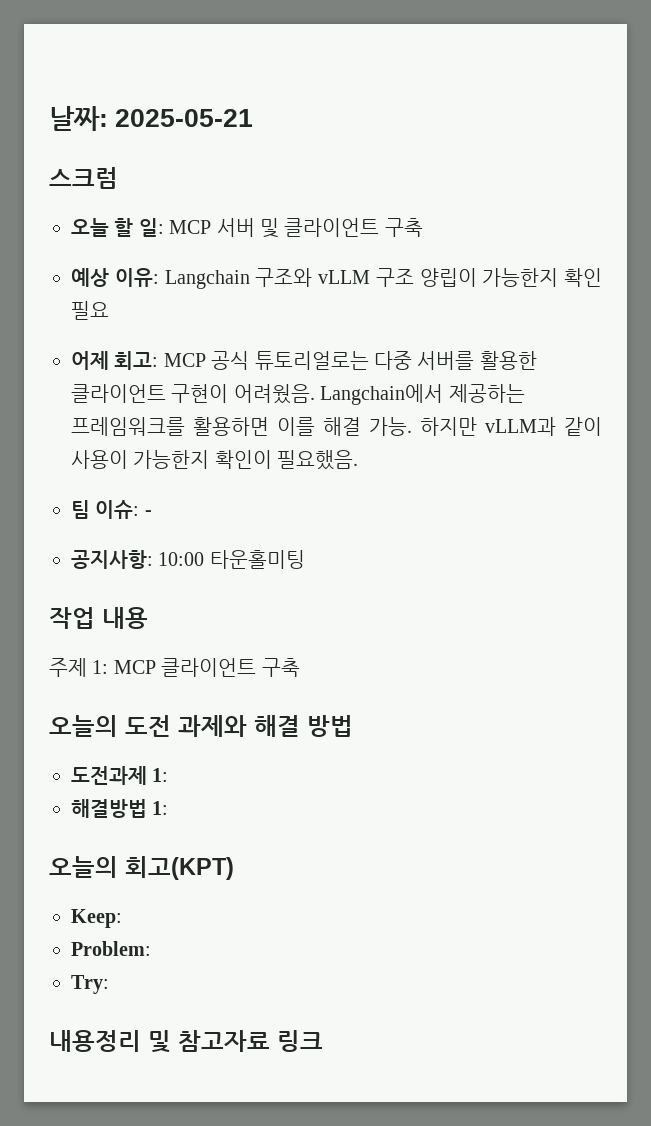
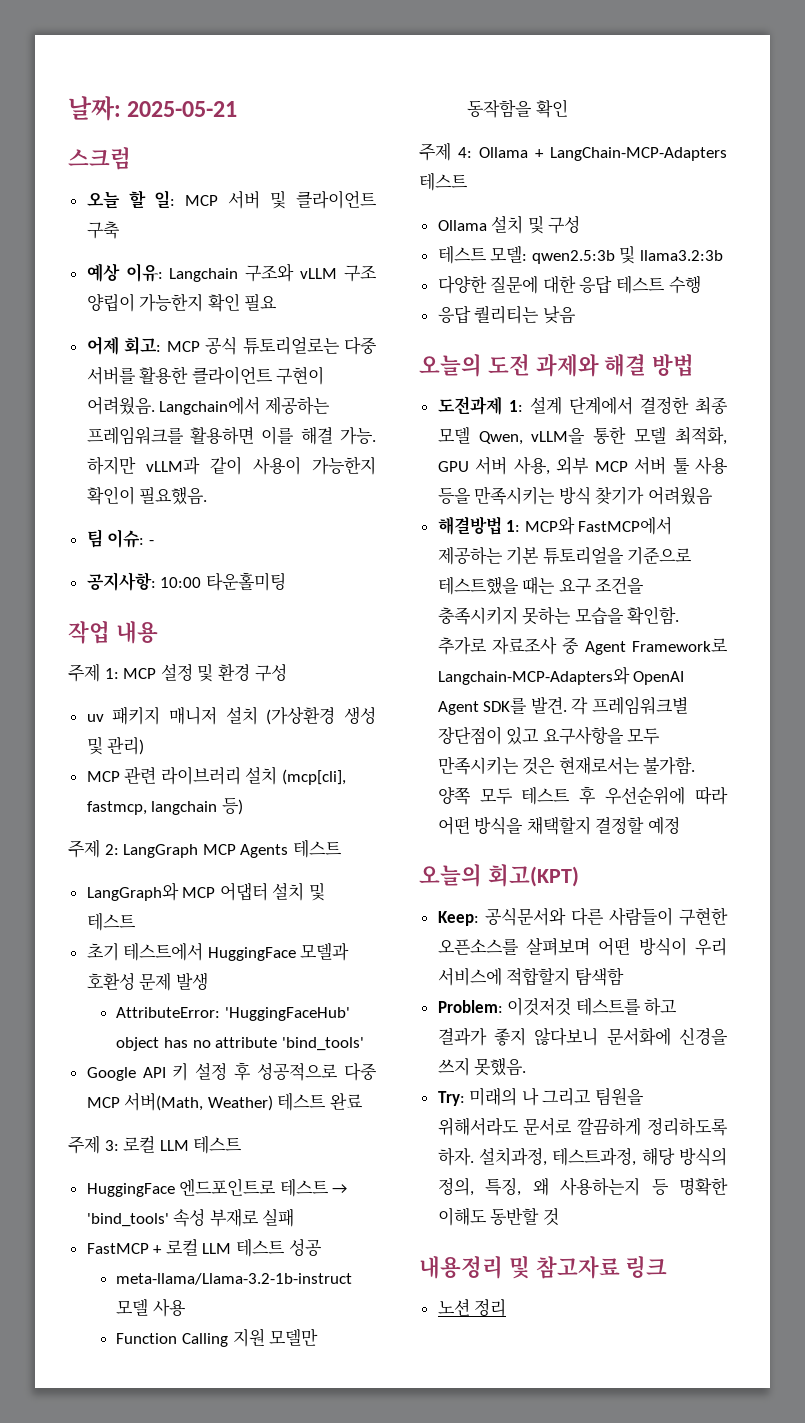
- 주제 1: MCP 클라이언트 구축
+ 주제 1: MCP 설정 및 환경 구성
+ uv 패키지 매니저 설치 (가상환경 생성 및 관리)
+ MCP 관련 라이브러리 설치 (mcp[cli], fastmcp, langchain 등)
+ 주제 2: LangGraph MCP Agents 테스트
+ LangGraph와 MCP 어댑터 설치 및 테스트
+ 초기 테스트에서 HuggingFace 모델과 호환성 문제 발생
+ AttributeError: 'HuggingFaceHub' object has no attribute 'bind_tools'
+ Google API 키 설정 후 성공적으로 다중 MCP 서버(Math, Weather) 테스트 완료
+ 주제 3: 로컬 LLM 테스트
+ HuggingFace 엔드포인트로 테스트 → 'bind_tools' 속성 부재로 실패
+ FastMCP + 로컬 LLM 테스트 성공
+ meta-llama/Llama-3.2-1b-instruct 모델 사용
+ Function Calling 지원 모델만 동작함을 확인
+ 주제 4: Ollama + LangChain-MCP-Adapters 테스트
+ Ollama 설치 및 구성
+ 테스트 모델: qwen2.5:3b 및 llama3.2:3b
+ 다양한 질문에 대한 응답 테스트 수행
+ 응답 퀄리티는 낮음
- 도전과제 1:
- 해결방법 1:
+ 도전과제 1: 설계 단계에서 결정한 최종 모델 Qwen, vLLM을 통한 모델 최적화, GPU 서버 사용, 외부 MCP 서버 툴 사용 등을 만족시키는 방식 찾기가 어려웠음
+ 해결방법 1: MCP와 FastMCP에서 제공하는 기본 튜토리얼을 기준으로 테스트했을 때는 요구 조건을 충족시키지 못하는 모습을 확인함. 추가로 자료조사 중 Agent Framework로 Langchain-MCP-Adapters와 OpenAI Agent SDK를 발견. 각 프레임워크별 장단점이 있고 요구사항을 모두 만족시키는 것은 현재로서는 불가함. 양쪽 모두 테스트 후 우선순위에 따라 어떤 방식을 채택할지 결정할 예정
  오늘의 회고(KPT)
- Keep:
- Problem:
- Try:
+ Keep: 공식문서와 다른 사람들이 구현한 오픈소스를 살펴보며 어떤 방식이 우리 서비스에 적합할지 탐색함
+ Problem: 이것저것 테스트를 하고 결과가 좋지 않다보니 문서화에 신경을 쓰지 못했음.
+ Try: 미래의 나 그리고 팀원을 위해서라도 문서로 깔끔하게 정리하도록 하자. 설치과정, 테스트과정, 해당 방식의 정의, 특징, 왜 사용하는지 등 명확한 이해도 동반할 것
+ 노션 정리

